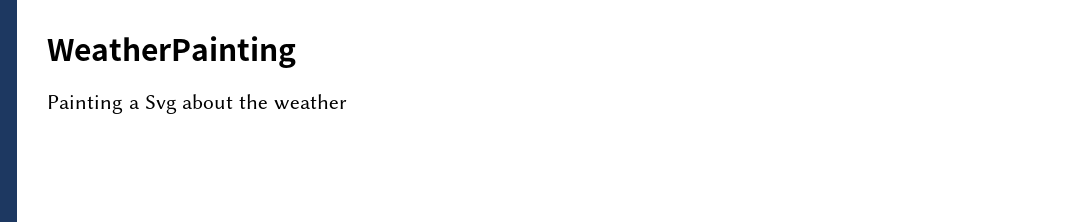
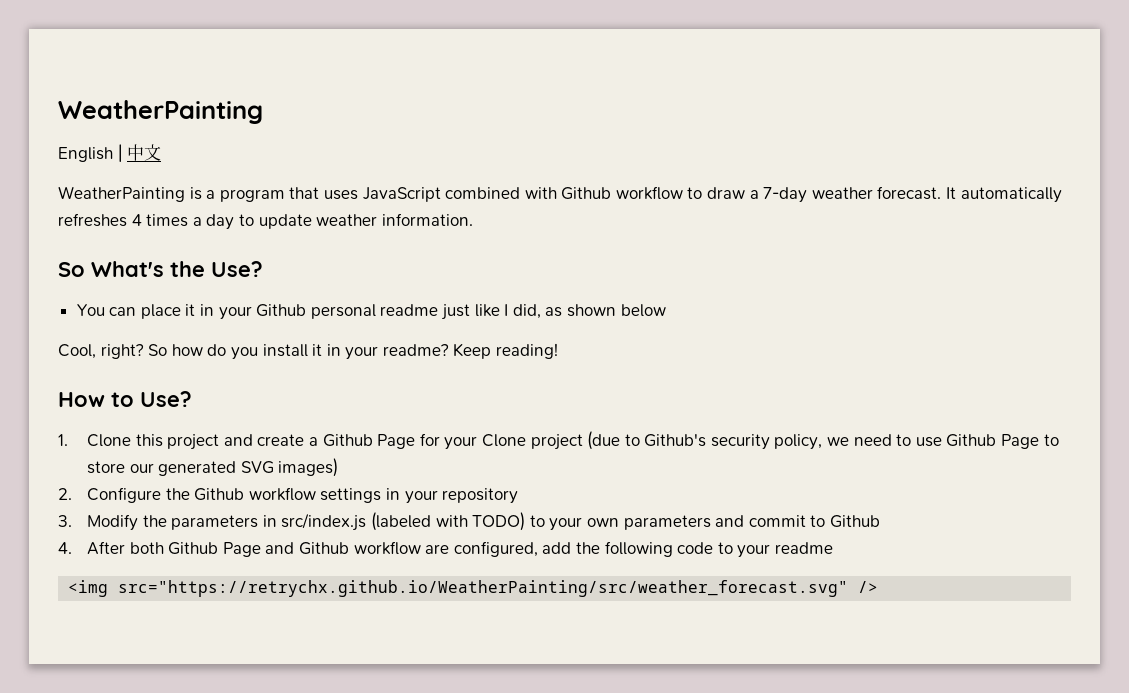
- Painting a Svg about the weather
+ English | 中文
+ WeatherPainting is a program that uses JavaScript combined with Github workflow to draw a 7-day weather forecast. It automatically refreshes 4 times a day to update weather information.
+ So What's the Use?
+ You can place it in your Github personal readme just like I did, as shown below
+ Cool, right? So how do you install it in your readme? Keep reading!
+ How to Use?
+ 1. Clone this project and create a Github Page for your Clone project (due to Github's security policy, we need to use Github Page to store our generated SVG images)
+ 2. Configure the Github workflow settings in your repository
+ 3. Modify the parameters in src/index.js (labeled with TODO) to your own parameters and commit to Github
+ 4. After both Github Page and Github workflow are configured, add the following code to your readme
+ <img src="https://retrychx.github.io/WeatherPainting/src/weather_forecast.svg" />

